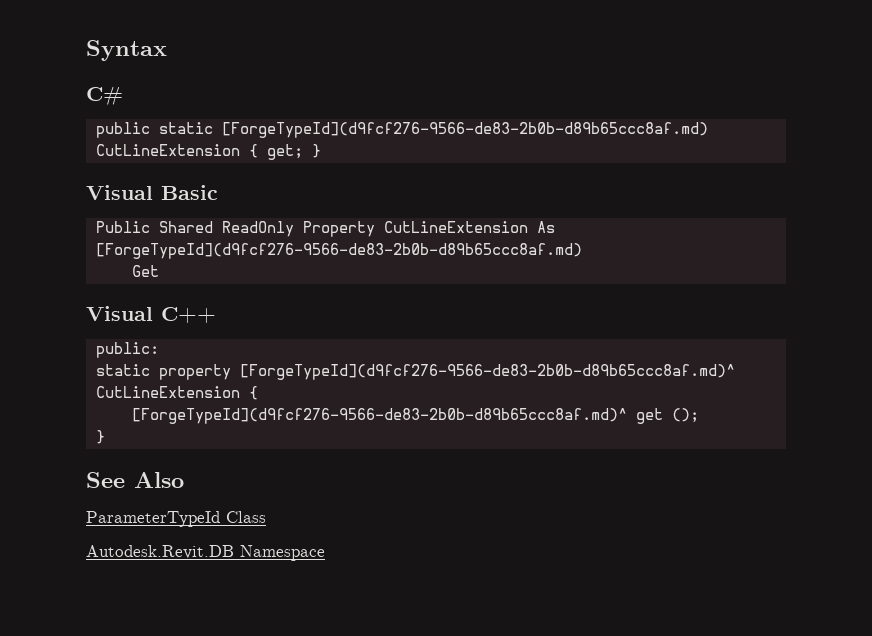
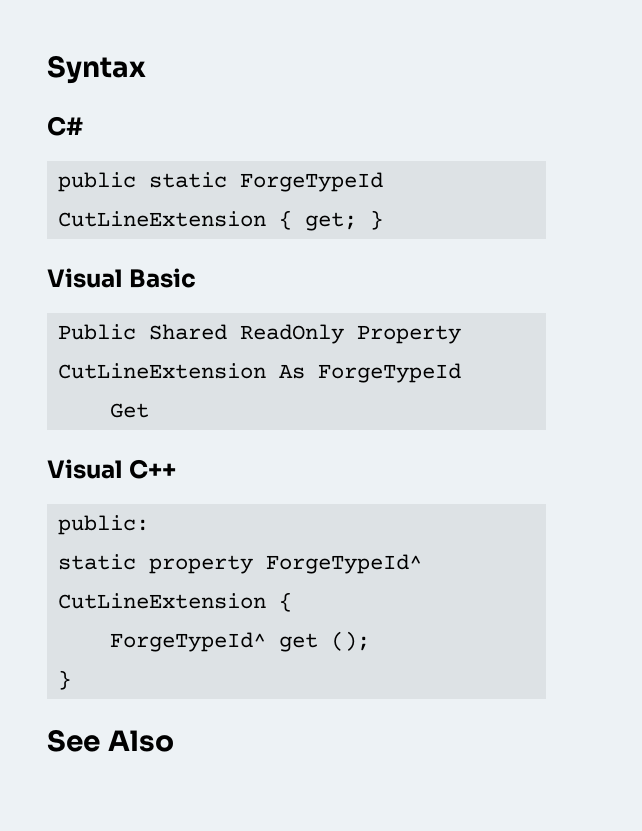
- public static [ForgeTypeId](d9fcf276-9566-de83-2b0b-d89b65ccc8af.md) CutLineExtension { get; }
+ public static ForgeTypeId CutLineExtension { get; }
- Public Shared ReadOnly Property CutLineExtension As [ForgeTypeId](d9fcf276-9566-de83-2b0b-d89b65ccc8af.md)
+ Public Shared ReadOnly Property CutLineExtension As ForgeTypeId
- static property [ForgeTypeId](d9fcf276-9566-de83-2b0b-d89b65ccc8af.md)^ CutLineExtension {
+ static property ForgeTypeId^ CutLineExtension {
- [ForgeTypeId](d9fcf276-9566-de83-2b0b-d89b65ccc8af.md)^ get ();
+ ForgeTypeId^ get ();
- ParameterTypeId Class
- Autodesk.Revit.DB Namespace

